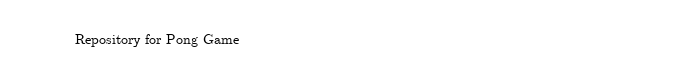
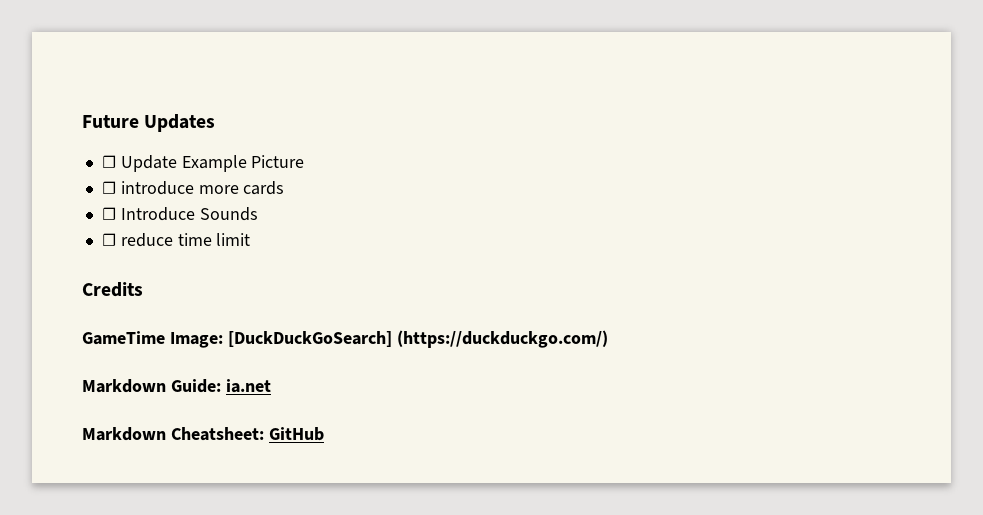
- Repository for Pong Game
+ Future Updates
+ ☐ Update Example Picture
+ ☐ introduce more cards
+ ☐ Introduce Sounds
+ ☐ reduce time limit
+ Credits
+ GameTime Image: [DuckDuckGoSearch] (https://duckduckgo.com/)
+ Markdown Guide: ia.net
+ Markdown Cheatsheet: GitHub

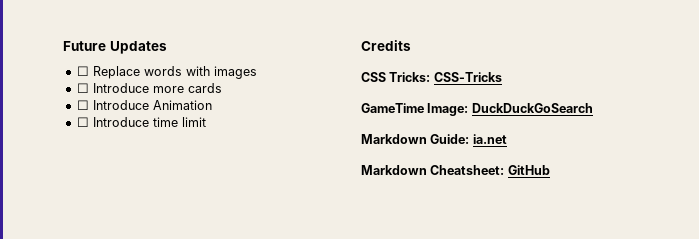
- ☐ Update Example Picture
- ☐ introduce more cards
+ ☐ Replace words with images
+ ☐ Introduce more cards
- ☐ Introduce Sounds
- ☐ reduce time limit
+ ☐ Introduce Animation
+ ☐ Introduce time limit
+ CSS Tricks: CSS-Tricks
- GameTime Image: [DuckDuckGoSearch] (https://duckduckgo.com/)
+ GameTime Image: DuckDuckGoSearch

